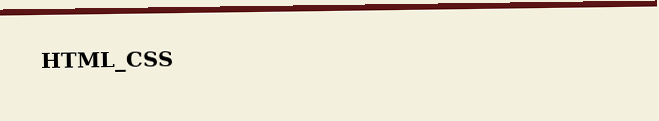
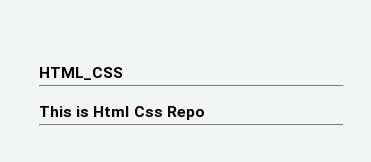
+ This is Html Css Repo

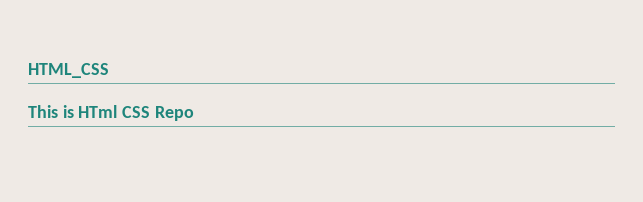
- This is Html Css Repo
+ This is HTml CSS Repo

